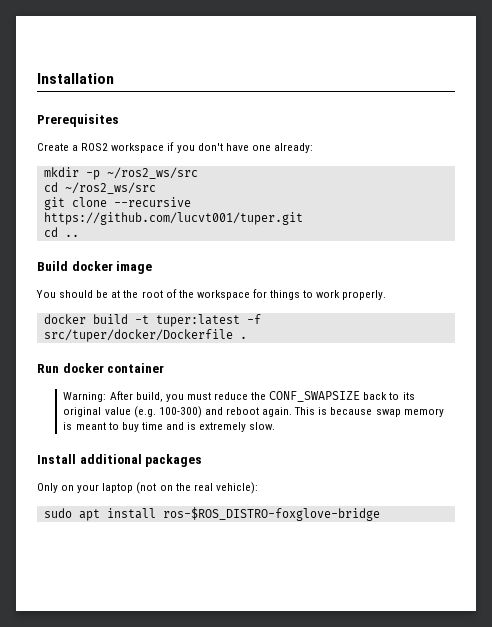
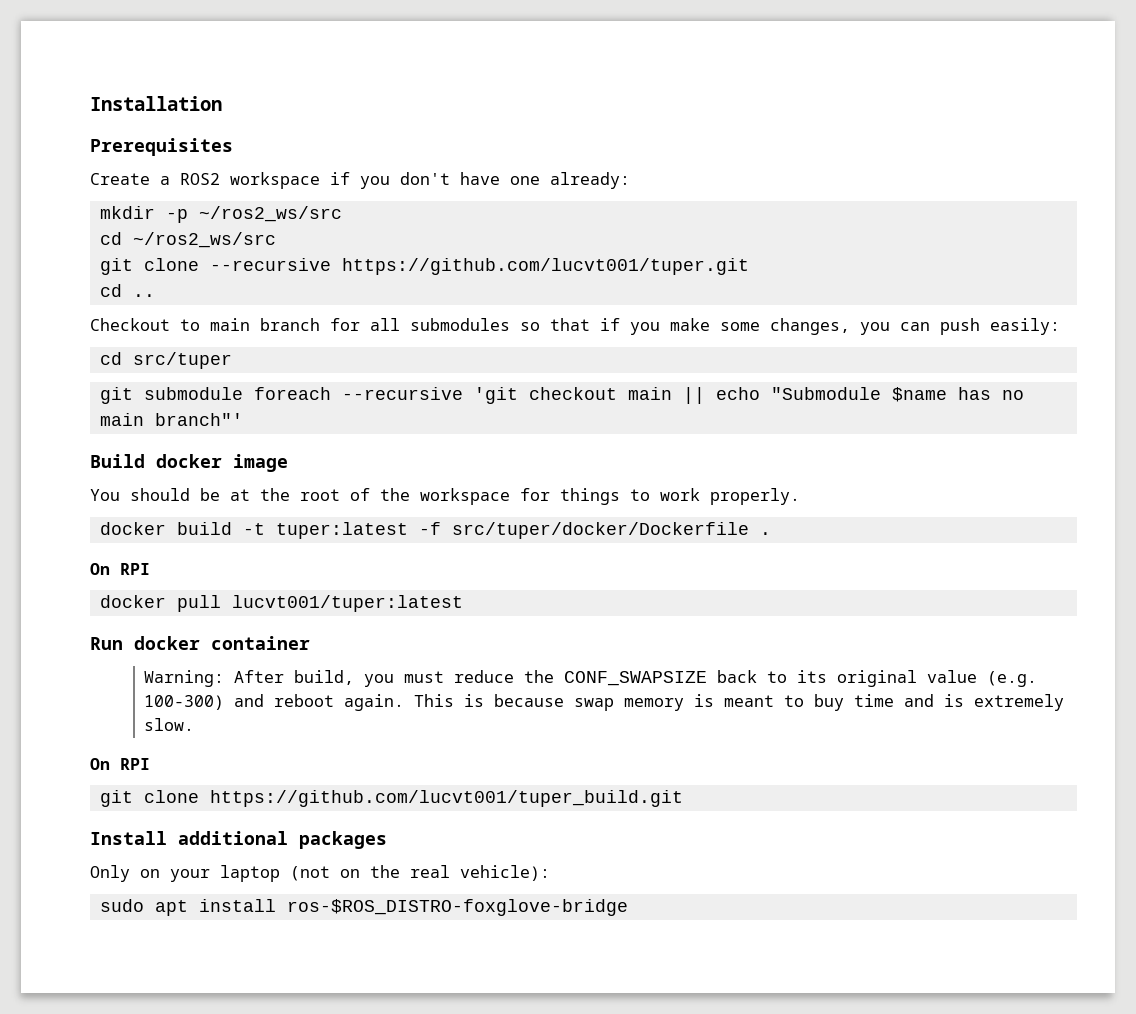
+ Checkout to main branch for all submodules so that if you make some changes, you can push easily:
+ cd src/tuper
+ git submodule foreach --recursive 'git checkout main || echo "Submodule $name has no main branch"'
  docker build -t tuper:latest -f src/tuper/docker/Dockerfile .
+ On RPI
+ docker pull lucvt001/tuper:latest
  This is because swap memory is meant to buy time and is extremely slow.
+ On RPI
+ git clone https://github.com/lucvt001/tuper_build.git

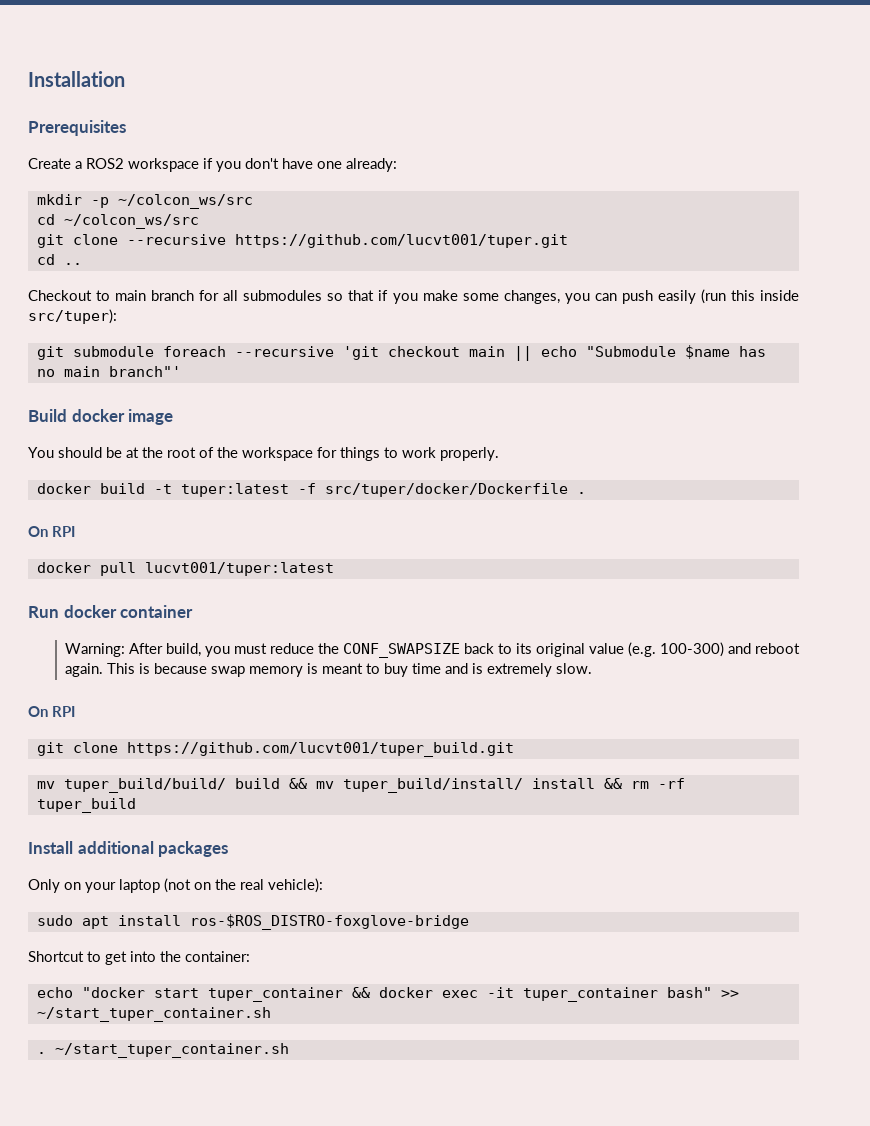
- mkdir -p ~/ros2_ws/src
- cd ~/ros2_ws/src
+ mkdir -p ~/colcon_ws/src
+ cd ~/colcon_ws/src
- Checkout to main branch for all submodules so that if you make some changes, you can push easily:
- cd src/tuper
+ Checkout to main branch for all submodules so that if you make some changes, you can push easily (run this inside src/tuper):
+ mv tuper_build/build/ build && mv tuper_build/install/ install && rm -rf tuper_build
+ Shortcut to get into the container:
+ echo "docker start tuper_container && docker exec -it tuper_container bash" >> ~/start_tuper_container.sh
+ . ~/start_tuper_container.sh

